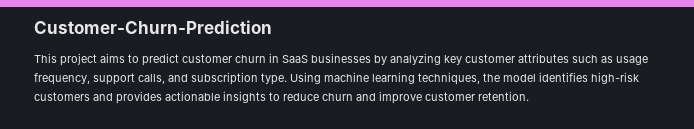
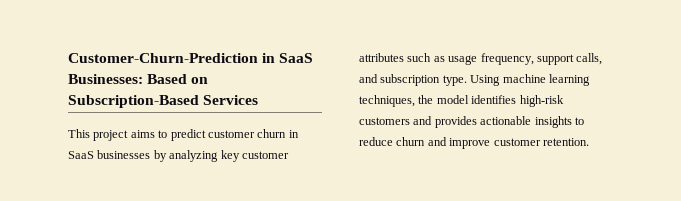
- Customer-Churn-Prediction
+ Customer-Churn-Prediction in SaaS Businesses: Based on Subscription-Based Services

